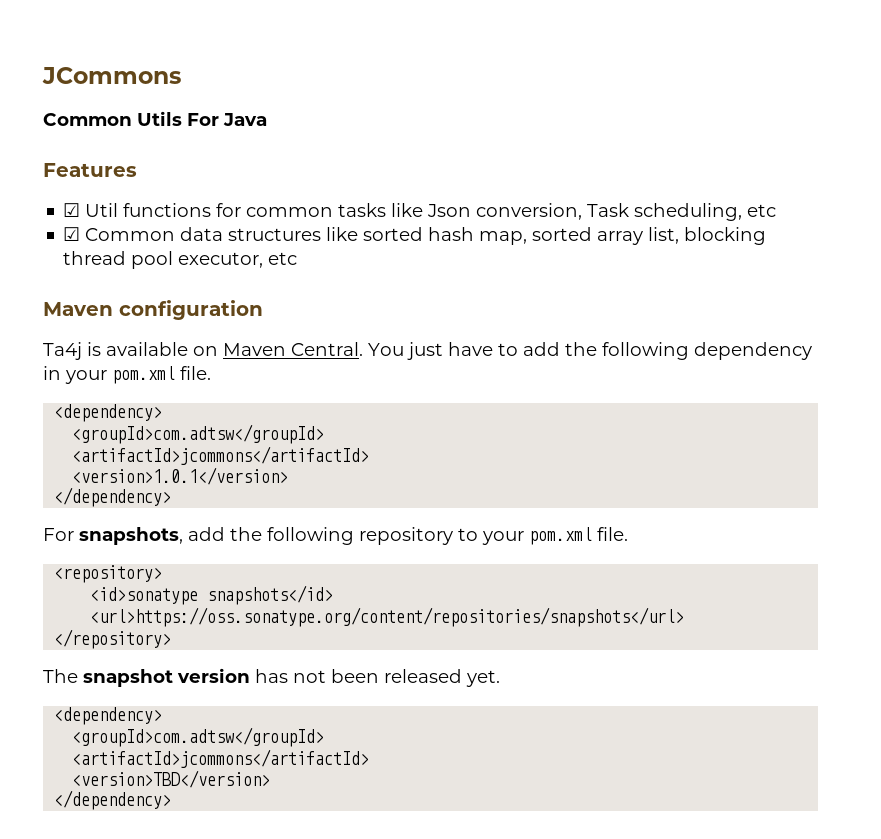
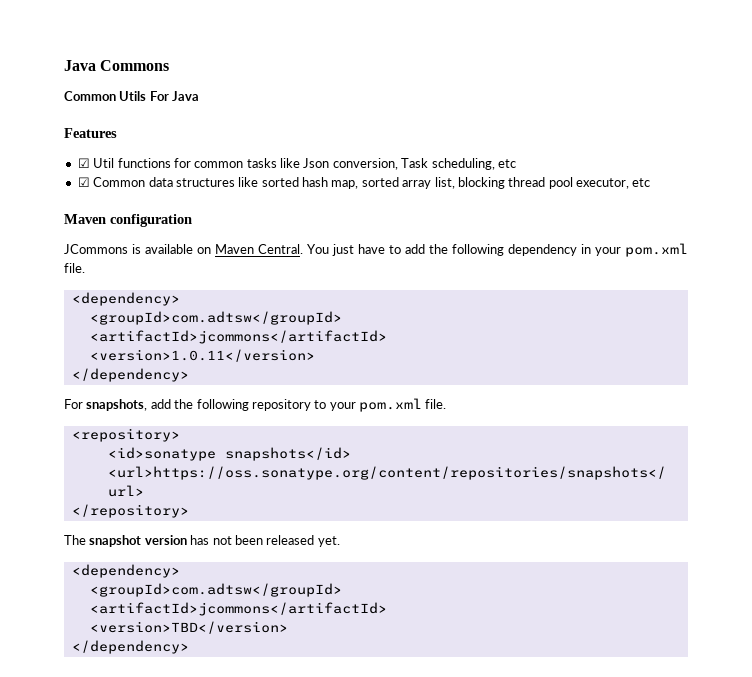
- JCommons
+ Java Commons
- Ta4j is available on Maven Central.
+ JCommons is available on Maven Central.
- <version>1.0.1</version>
+ <version>1.0.11</version>

